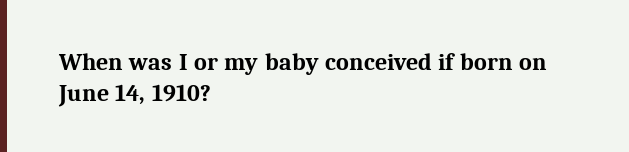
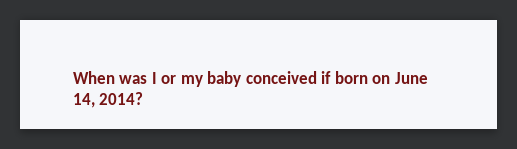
- When was I or my baby conceived if born on June 14, 1910?
+ When was I or my baby conceived if born on June 14, 2014?

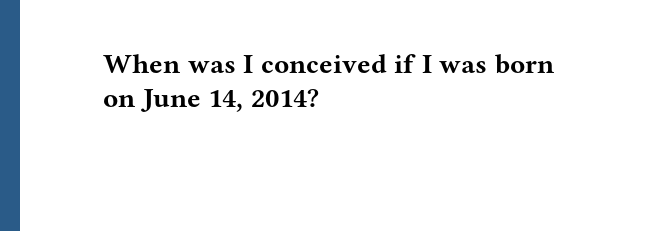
- When was I or my baby conceived if born on June 14, 2014?
+ When was I conceived if I was born on June 14, 2014?

